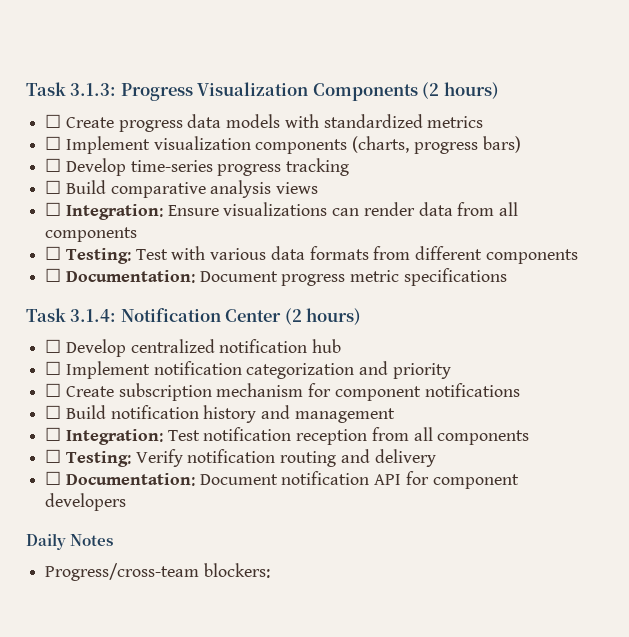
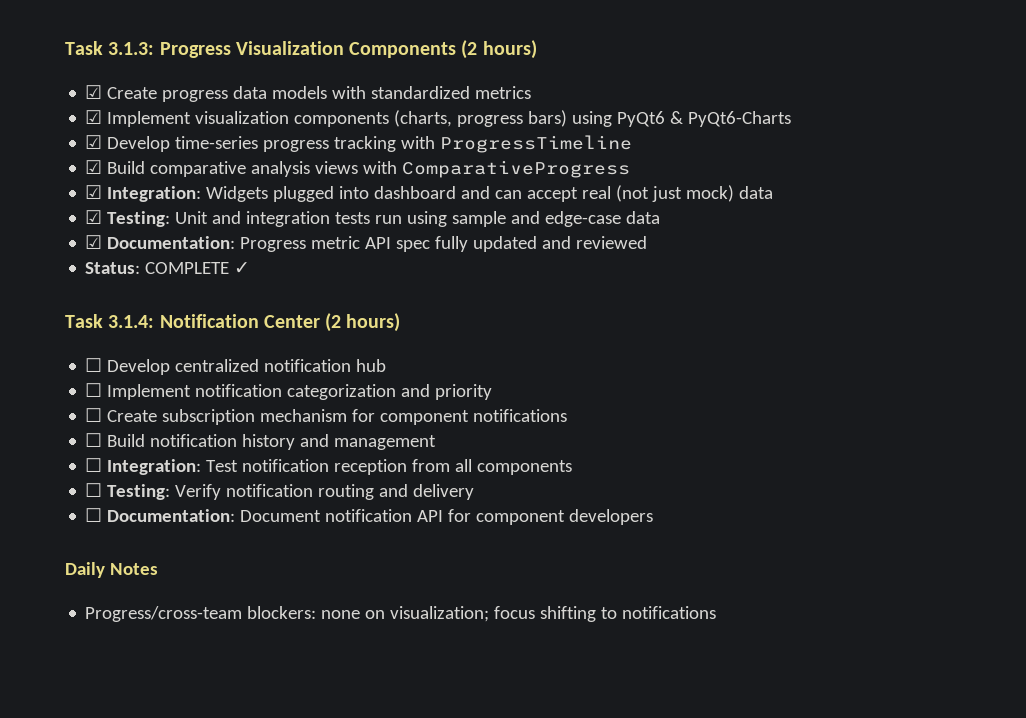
- ☐ Create progress data models with standardized metrics
+ ☑ Create progress data models with standardized metrics
- ☐ Implement visualization components (charts, progress bars)
- ☐ Develop time-series progress tracking
- ☐ Build comparative analysis views
- ☐ Integration: Ensure visualizations can render data from all components
- ☐ Testing: Test with various data formats from different components
- ☐ Documentation: Document progress metric specifications
+ ☑ Implement visualization components (charts, progress bars) using PyQt6 & PyQt6-Charts
+ ☑ Develop time-series progress tracking with ProgressTimeline
+ ☑ Build comparative analysis views with ComparativeProgress
+ ☑ Integration: Widgets plugged into dashboard and can accept real (not just mock) data
+ ☑ Testing: Unit and integration tests run using sample and edge-case data
+ ☑ Documentation: Progress metric API spec fully updated and reviewed
+ Status: COMPLETE ✓
- Progress/cross-team blockers:
+ Progress/cross-team blockers: none on visualization; focus shifting to notifications

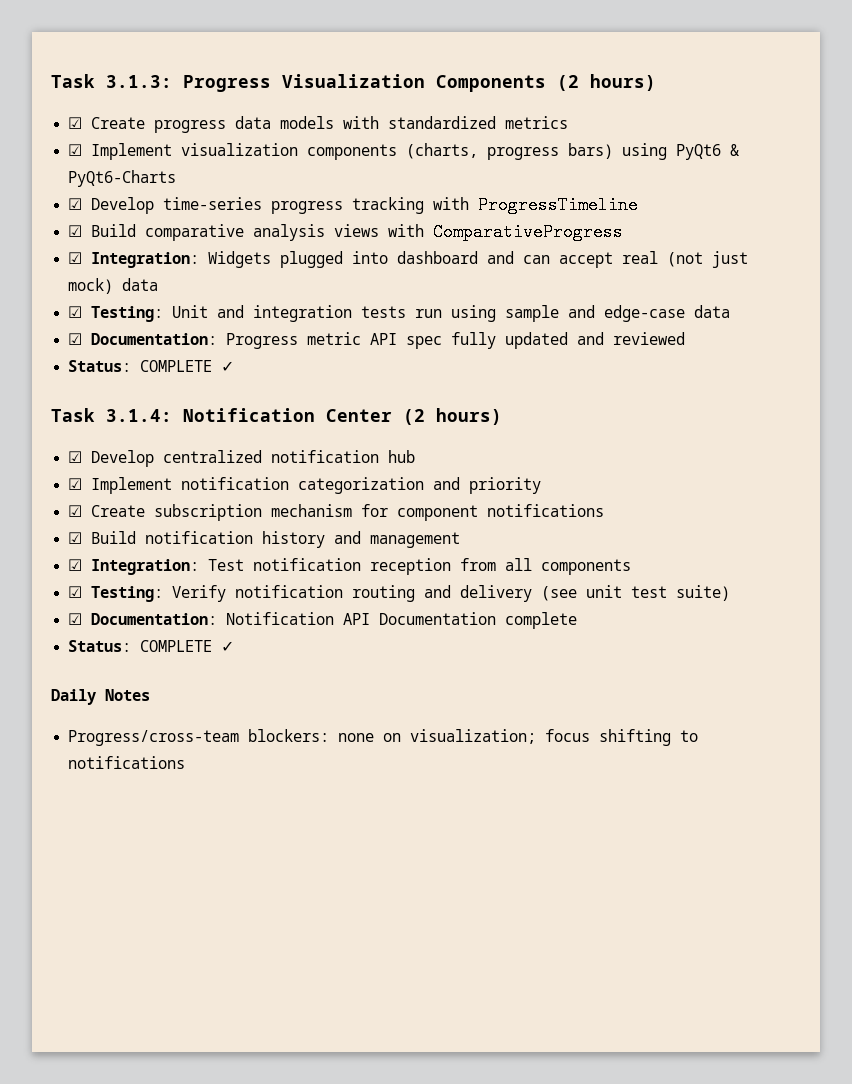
- ☐ Develop centralized notification hub
+ ☑ Develop centralized notification hub
- ☐ Implement notification categorization and priority
+ ☑ Implement notification categorization and priority
- ☐ Create subscription mechanism for component notifications
+ ☑ Create subscription mechanism for component notifications
- ☐ Build notification history and management
+ ☑ Build notification history and management
- ☐ Integration: Test notification reception from all components
+ ☑ Integration: Test notification reception from all components
- ☐ Testing: Verify notification routing and delivery
- ☐ Documentation: Document notification API for component developers
+ ☑ Testing: Verify notification routing and delivery (see unit test suite)
+ ☑ Documentation: Notification API Documentation complete
+ Status: COMPLETE ✓

